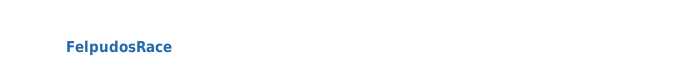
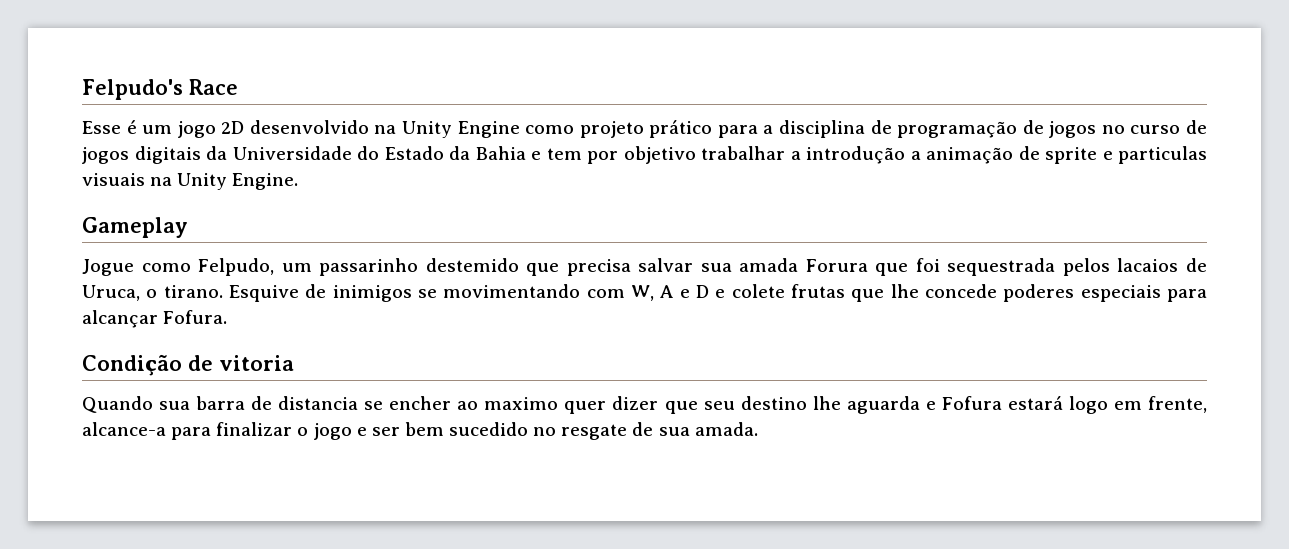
- FelpudosRace
+ Felpudo's Race
+ Esse é um jogo 2D desenvolvido na Unity Engine como projeto prático para a disciplina de programação de jogos no curso de jogos digitais da Universidade do Estado da Bahia e tem por objetivo trabalhar a introdução a animação de sprite e particulas visuais na Unity Engine.
+ Gameplay
+ Jogue como Felpudo, um passarinho destemido que precisa salvar sua amada Forura que foi sequestrada pelos lacaios de Uruca, o tirano. Esquive de inimigos se movimentando com W, A e D e colete frutas que lhe concede poderes especiais para alcançar Fofura.
+ Condição de vitoria
+ Quando sua barra de distancia se encher ao maximo quer dizer que seu destino lhe aguarda e Fofura estará logo em frente, alcance-a para finalizar o jogo e ser bem sucedido no resgate de sua amada.

